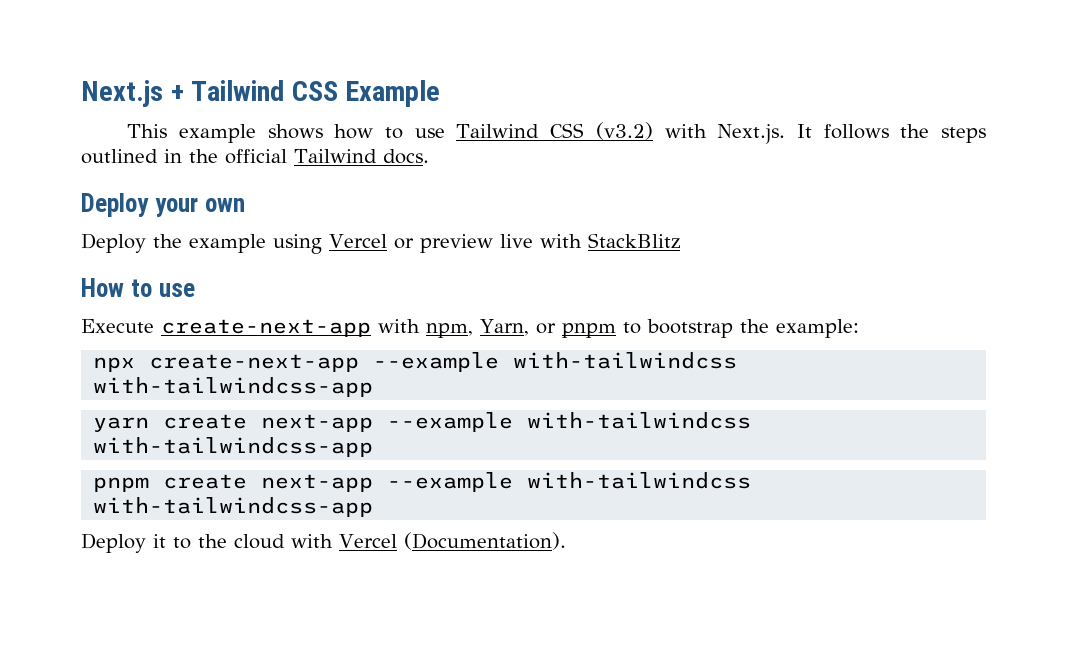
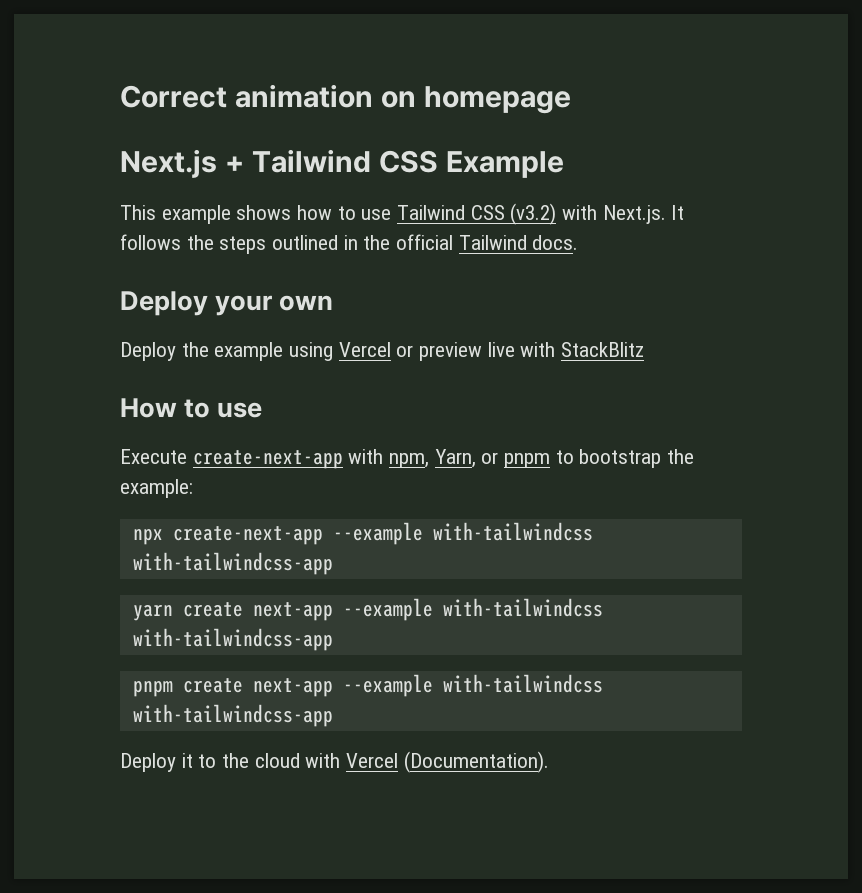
+ Correct animation on homepage

